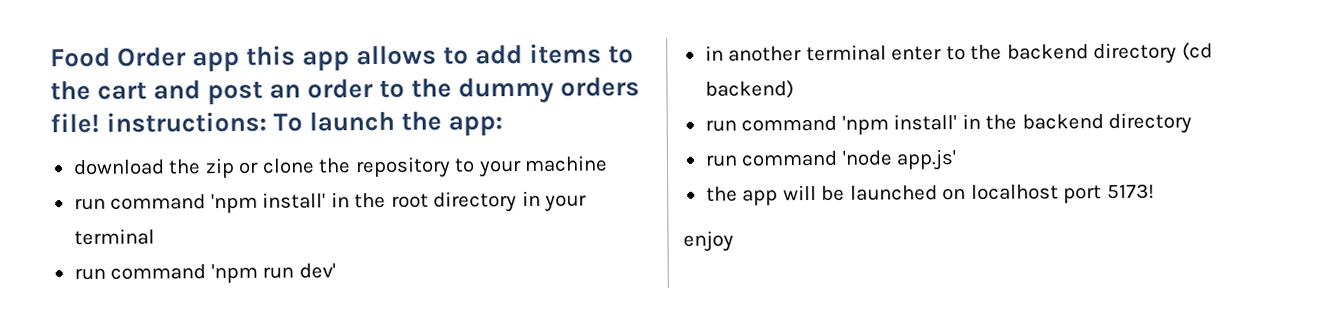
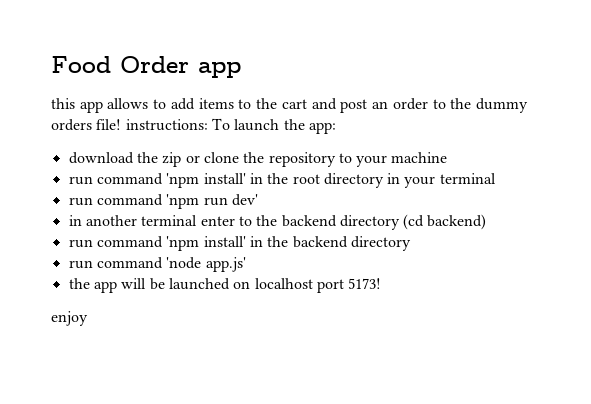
- Food Order app this app allows to add items to the cart and post an order to the dummy orders file! instructions: To launch the app:
+ Food Order app
+ this app allows to add items to the cart and post an order to the dummy orders file! instructions: To launch the app:

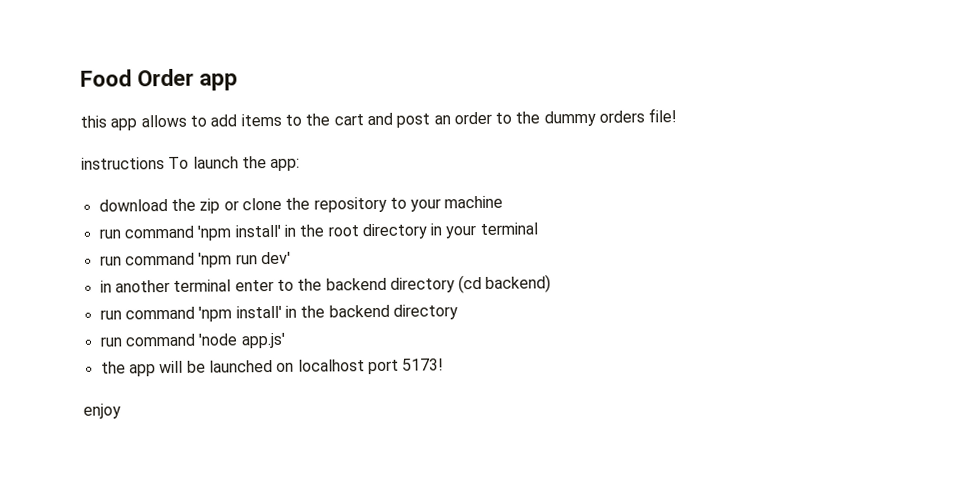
- this app allows to add items to the cart and post an order to the dummy orders file! instructions: To launch the app:
+ this app allows to add items to the cart and post an order to the dummy orders file!
+ instructions To launch the app:

